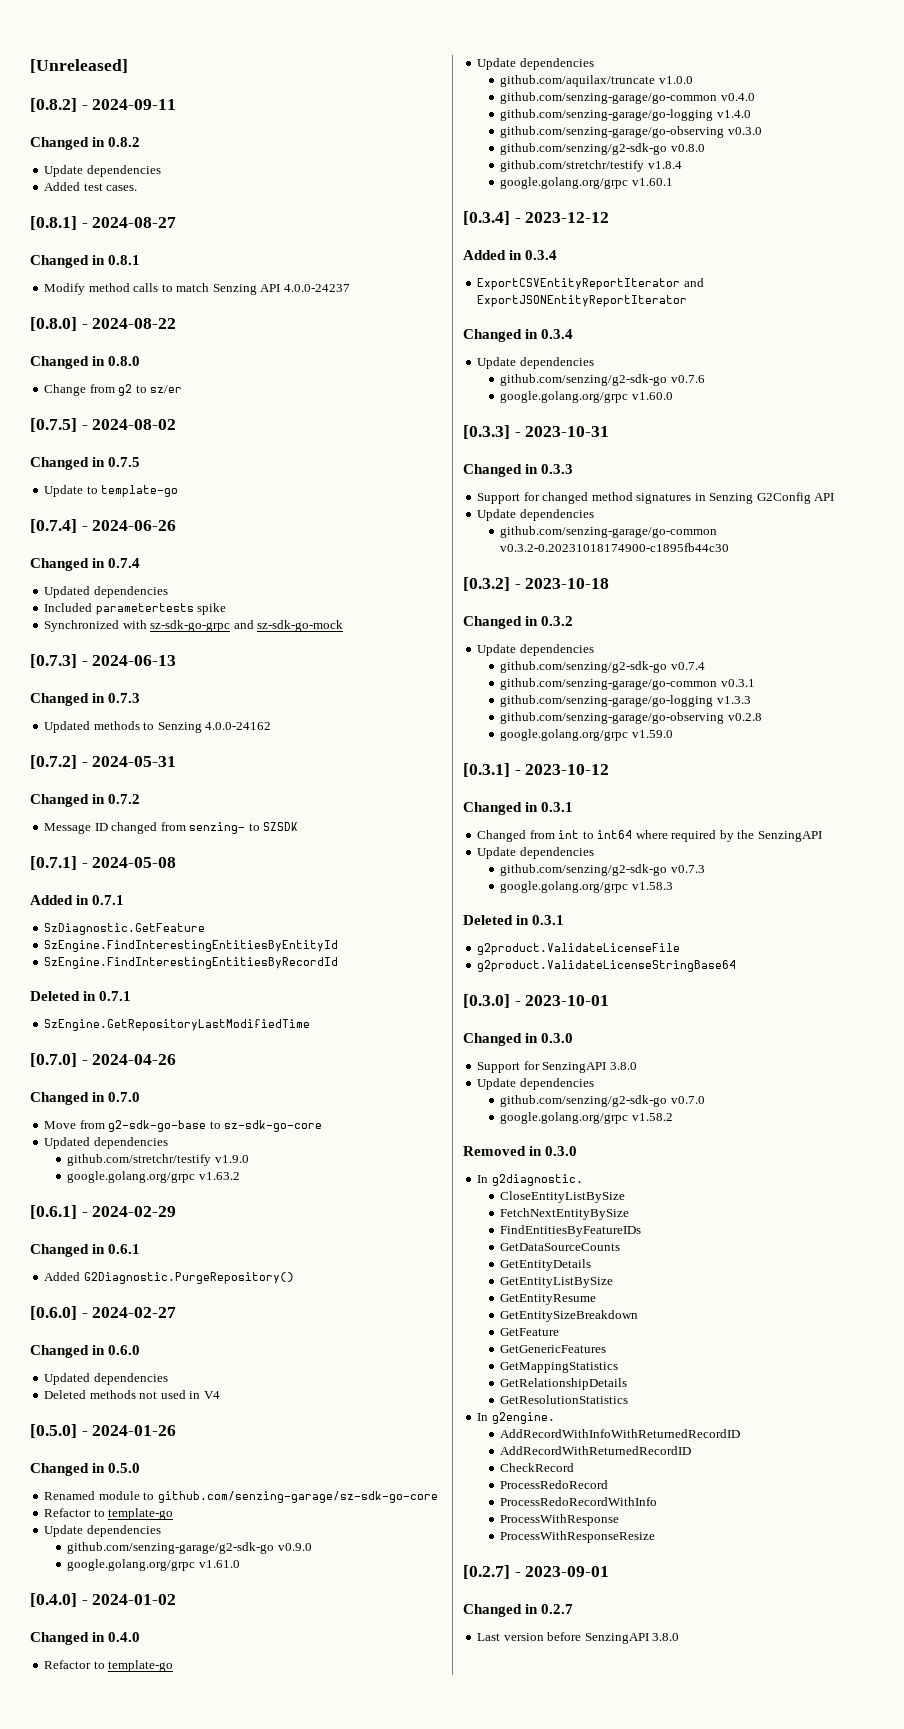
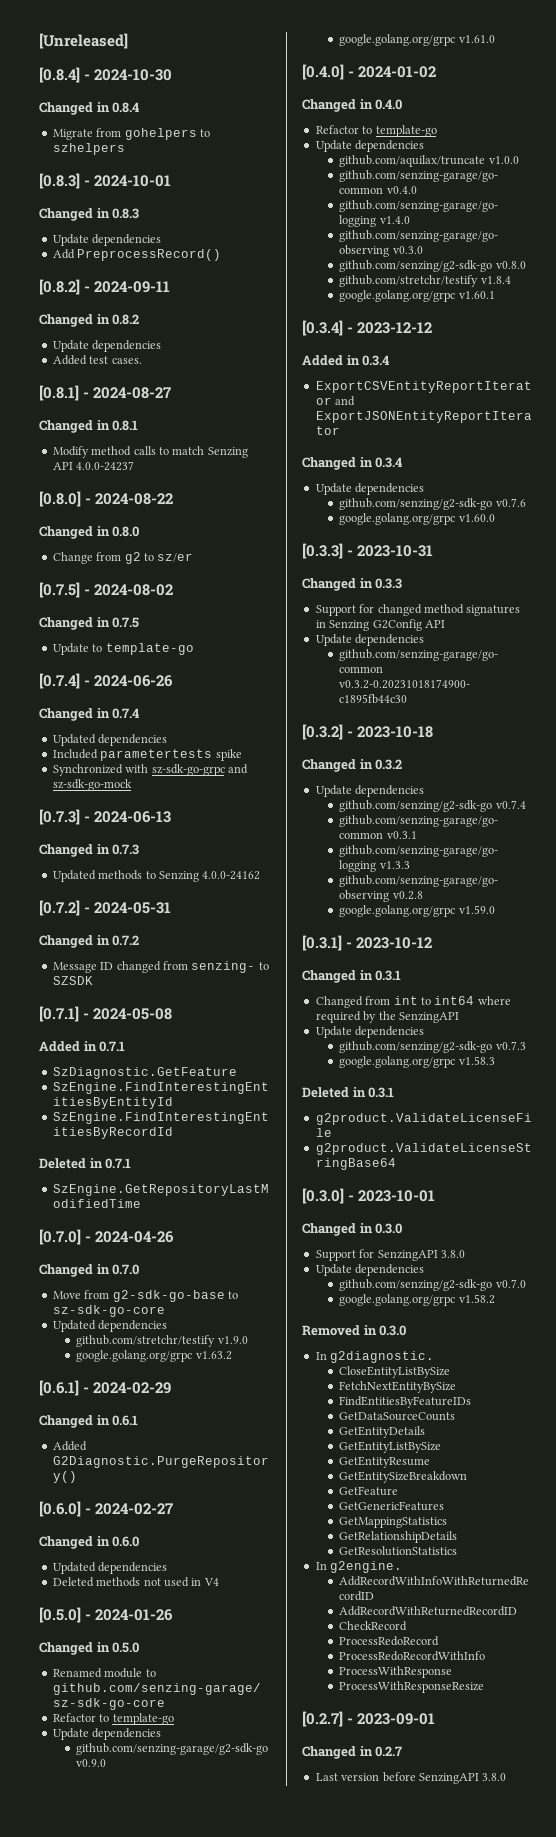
+ [0.8.4] - 2024-10-30
+ Changed in 0.8.4
+ Migrate from gohelpers to szhelpers
+ [0.8.3] - 2024-10-01
+ Changed in 0.8.3
+ Update dependencies
+ Add PreprocessRecord()

